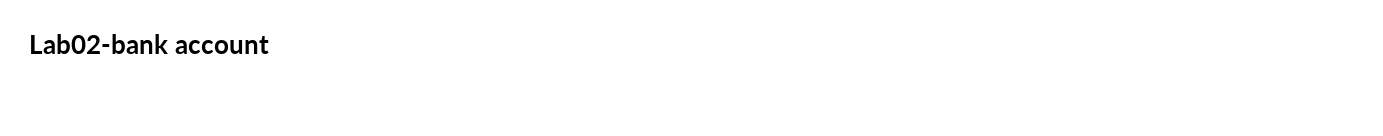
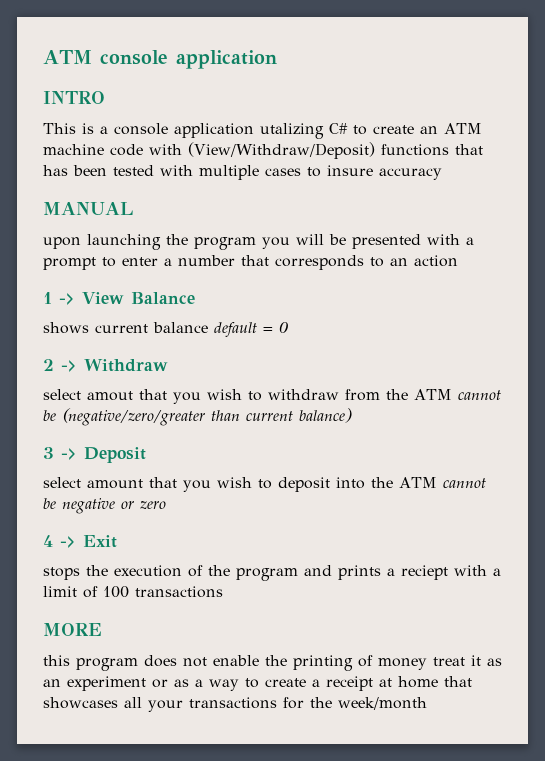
- Lab02-bank account
+ ATM console application
+ INTRO
+ This is a console application utalizing C# to create an ATM machine code with (View/Withdraw/Deposit) functions that has been tested with multiple cases to insure accuracy
+ MANUAL
+ upon launching the program you will be presented with a prompt to enter a number that corresponds to an action
+ 1 -> View Balance
+ shows current balance default = 0
+ 2 -> Withdraw
+ select amout that you wish to withdraw from the ATM cannot be (negative/zero/greater than current balance)
+ 3 -> Deposit
+ select amount that you wish to deposit into the ATM cannot be negative or zero
+ 4 -> Exit
+ stops the execution of the program and prints a reciept with a limit of 100 transactions
+ MORE
+ this program does not enable the printing of money treat it as an experiment or as a way to create a receipt at home that showcases all your transactions for the week/month

